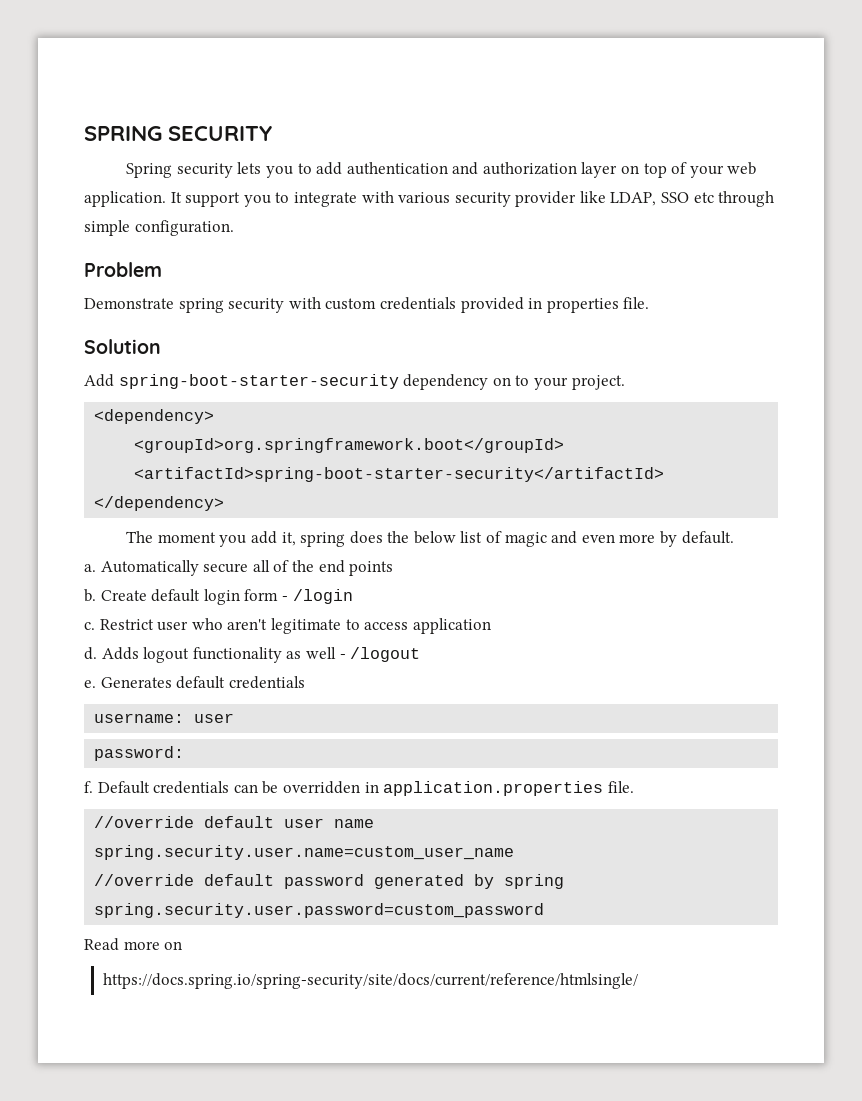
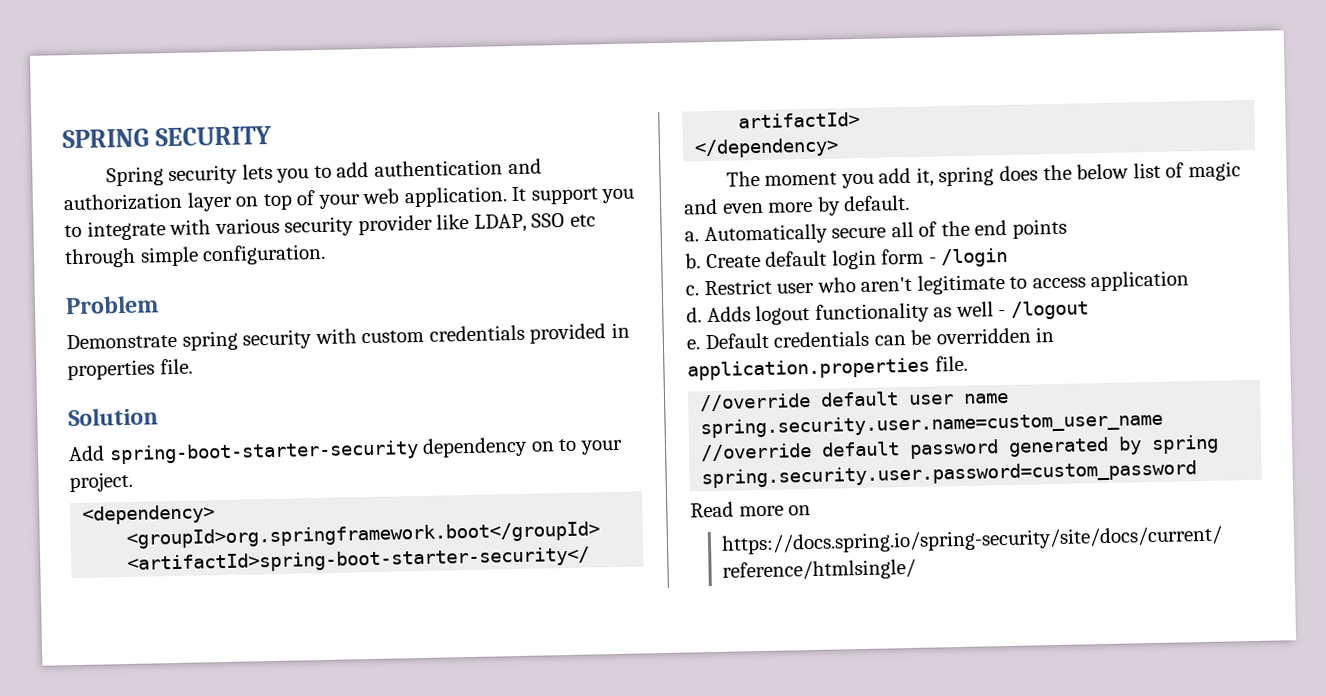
- Generates default credentials
- username: user
- password:
- f.

